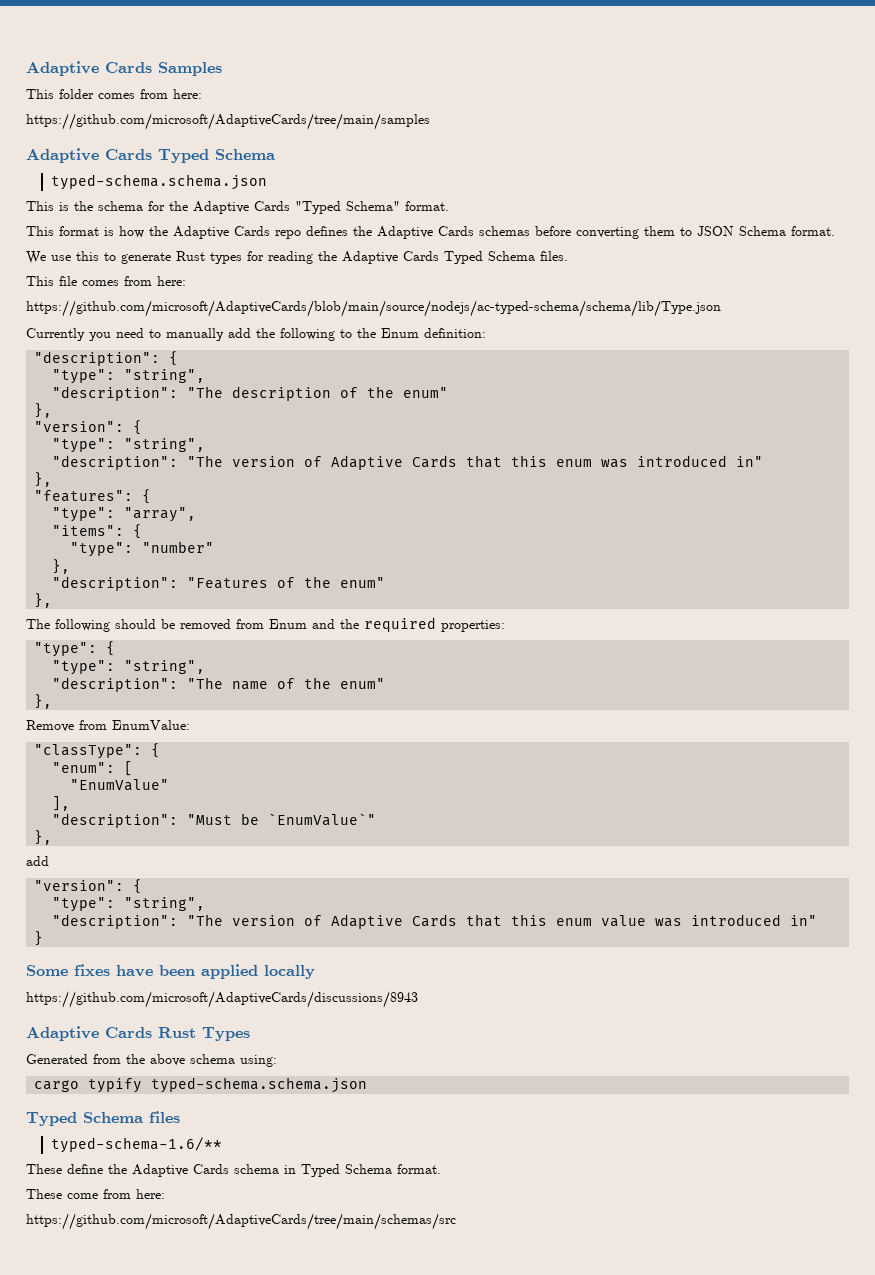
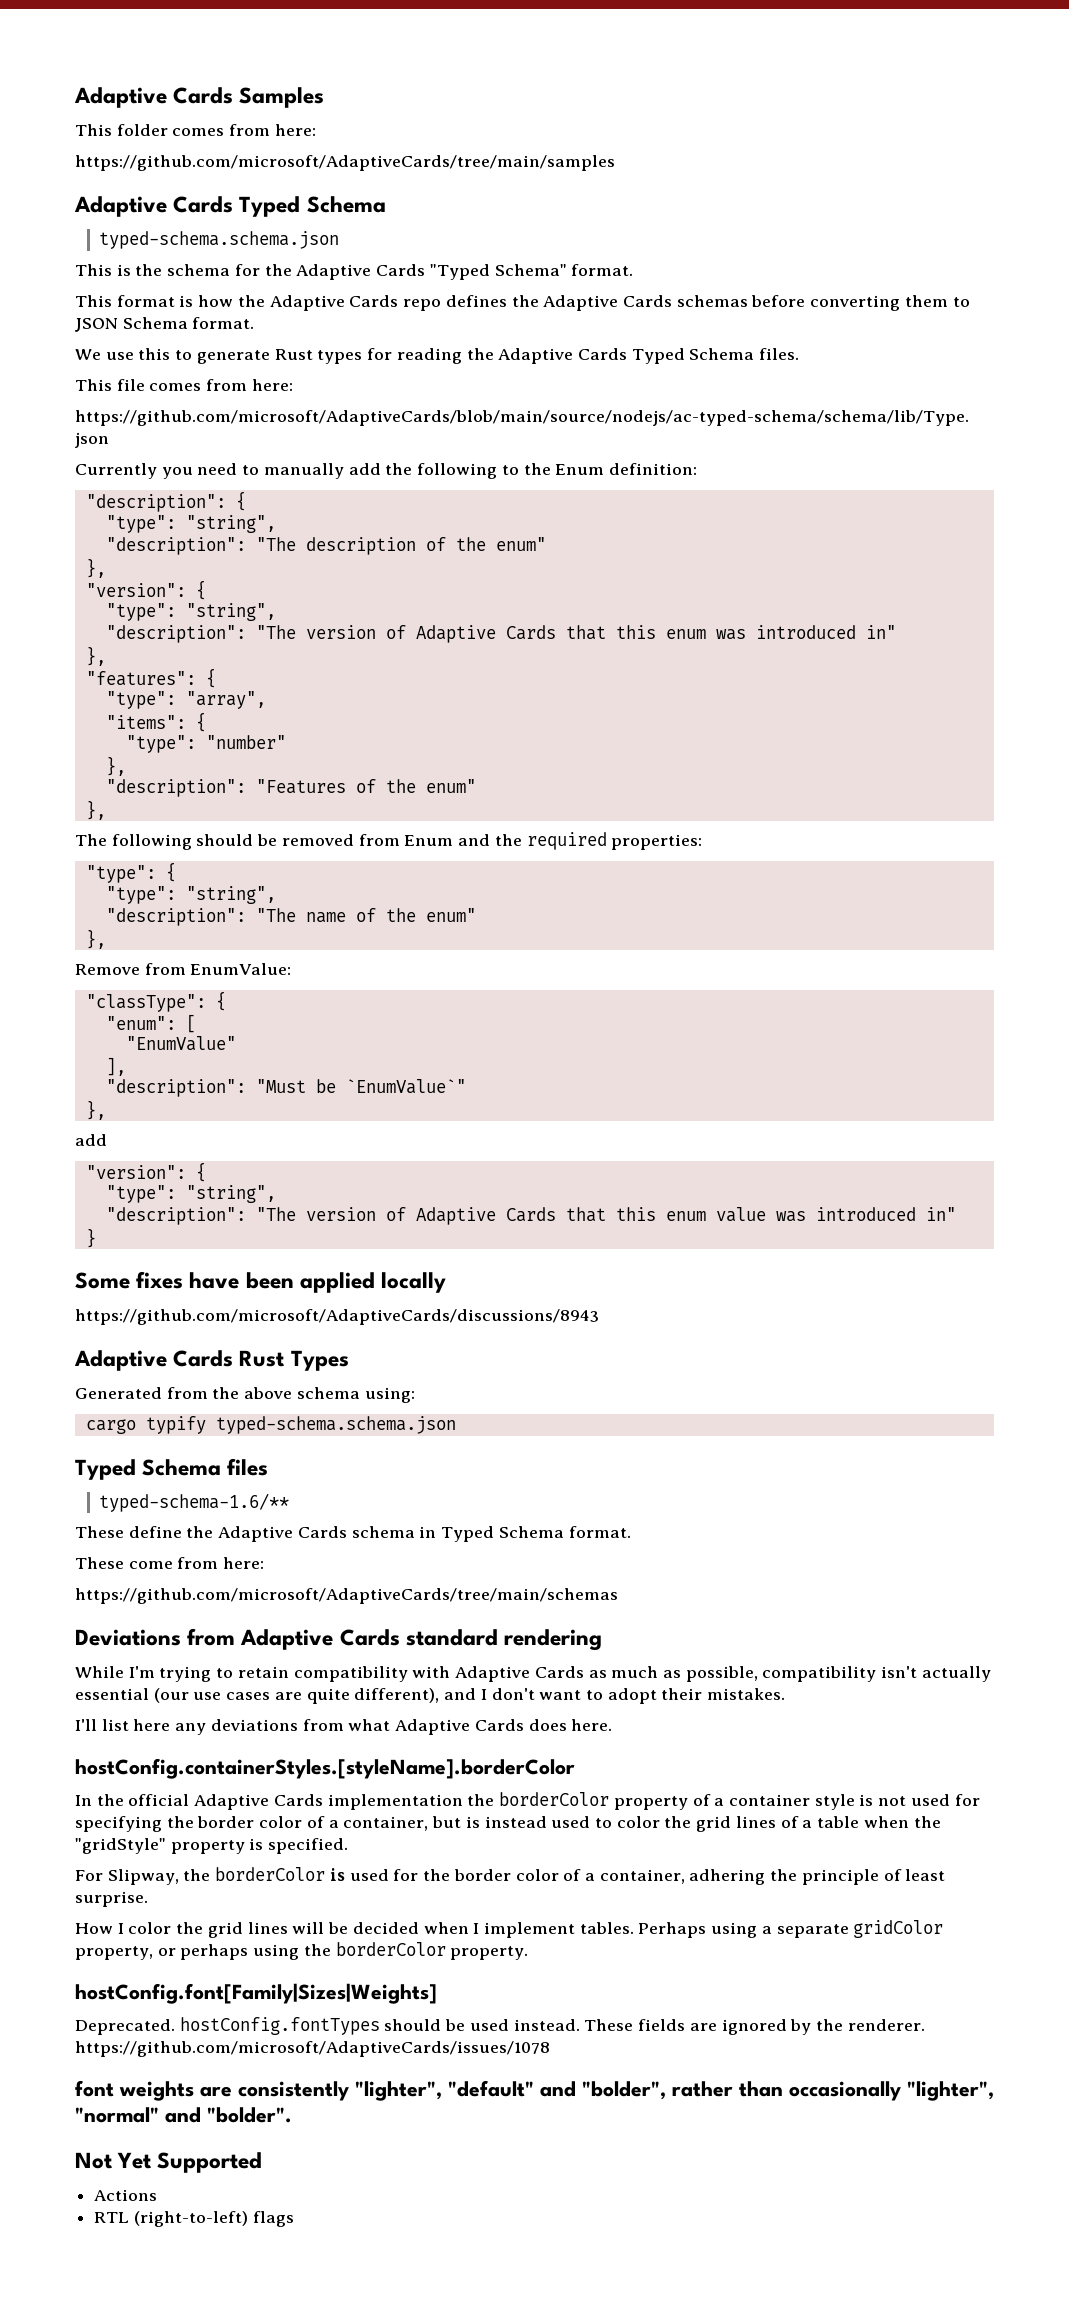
- https://github.com/microsoft/AdaptiveCards/tree/main/schemas/src
+ https://github.com/microsoft/AdaptiveCards/tree/main/schemas
+ Deviations from Adaptive Cards standard rendering
+ While I'm trying to retain compatibility with Adaptive Cards as much as possible, compatibility isn't actually essential (our use cases are quite different), and I don't want to adopt their mistakes.
+ I'll list here any deviations from what Adaptive Cards does here.
+ hostConfig.containerStyles.[styleName].borderColor
+ In the official Adaptive Cards implementation the borderColor property of a container style is not used for specifying the border color of a container, but is instead used to color the grid lines of a table when the "gridStyle" property is specified.
+ For Slipway, the borderColor is used for the border color of a container, adhering the principle of least surprise.
+ How I color the grid lines will be decided when I implement tables. Perhaps using a separate gridColor property, or perhaps using the borderColor property.
+ hostConfig.font[Family|Sizes|Weights]
+ Deprecated. hostConfig.fontTypes should be used instead. These fields are ignored by the renderer. https://github.com/microsoft/AdaptiveCards/issues/1078
+ font weights are consistently "lighter", "default" and "bolder", rather than occasionally "lighter", "normal" and "bolder".
+ Not Yet Supported
+ Actions
+ RTL (right-to-left) flags

